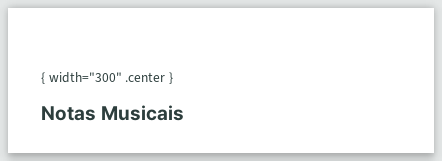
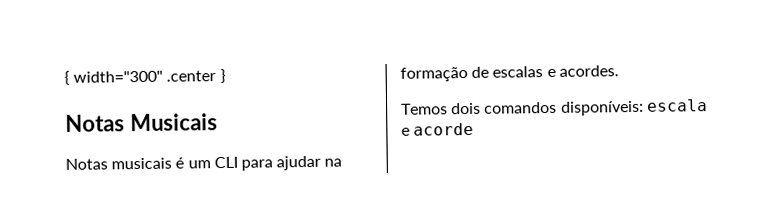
+ Notas musicais é um CLI para ajudar na formação de escalas e acordes.
+ Temos dois comandos disponíveis: escala e acorde

